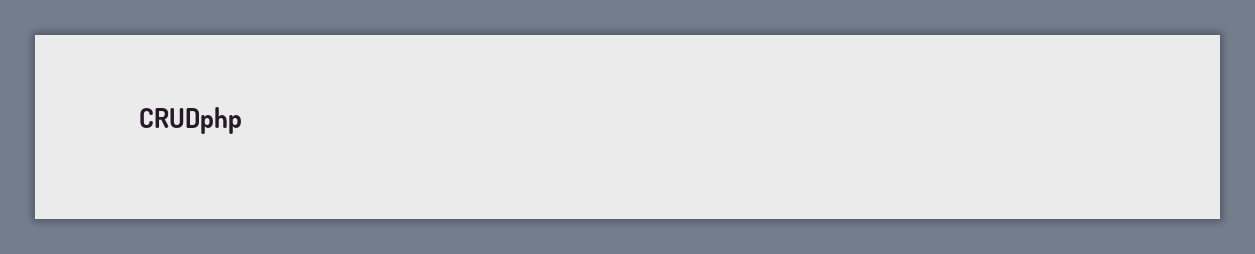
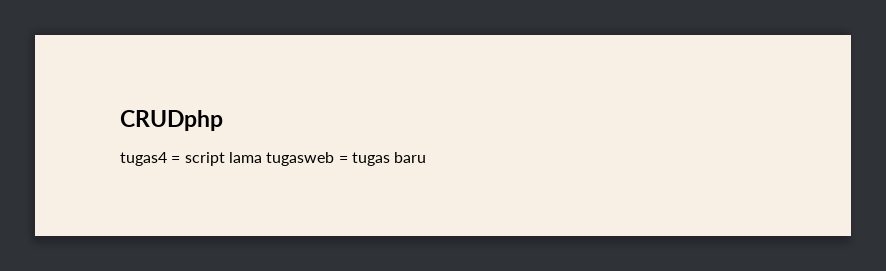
+ tugas4 = script lama tugasweb = tugas baru

